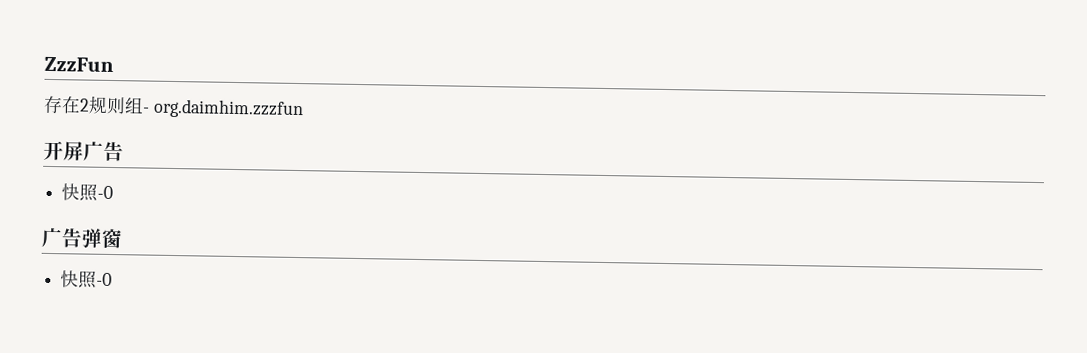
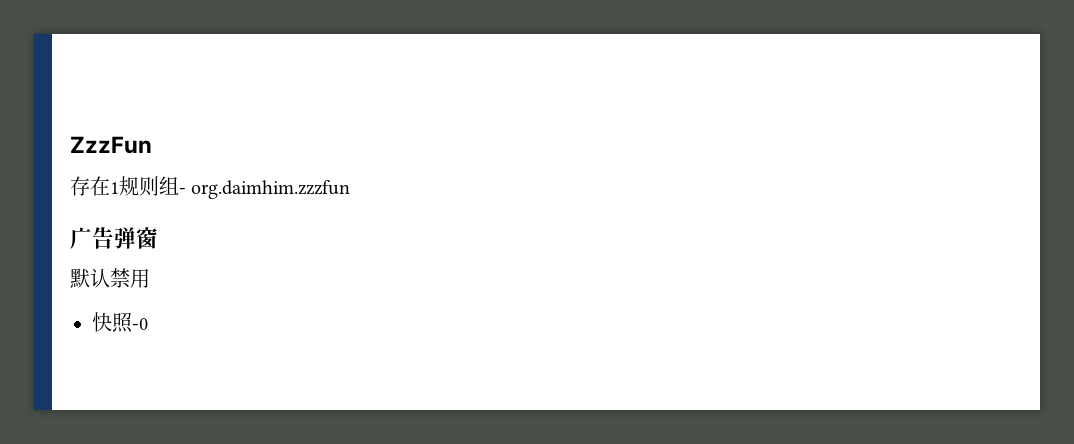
- 存在2规则组- org.daimhim.zzzfun
+ 存在1规则组- org.daimhim.zzzfun
- 开屏广告
- 快照-0
+ 默认禁用

